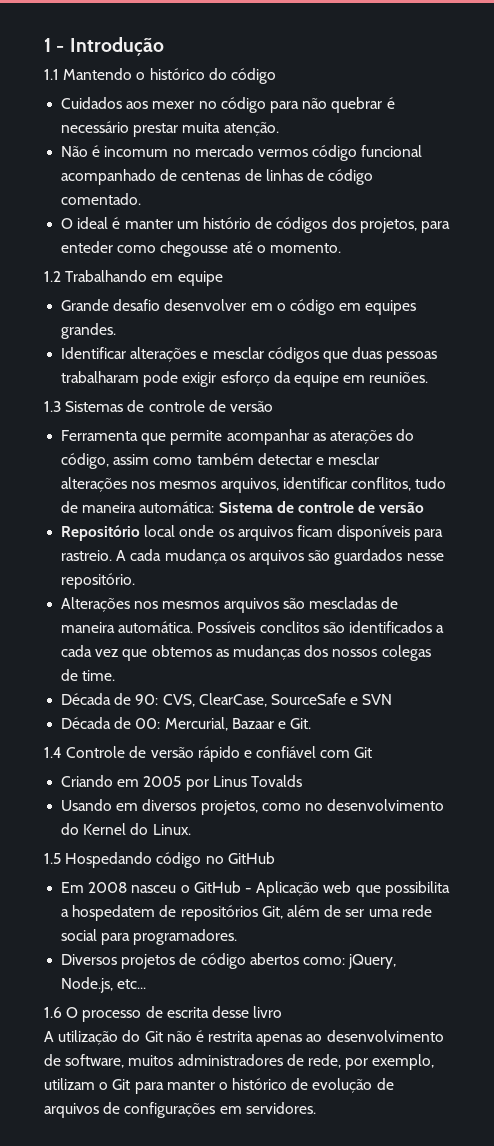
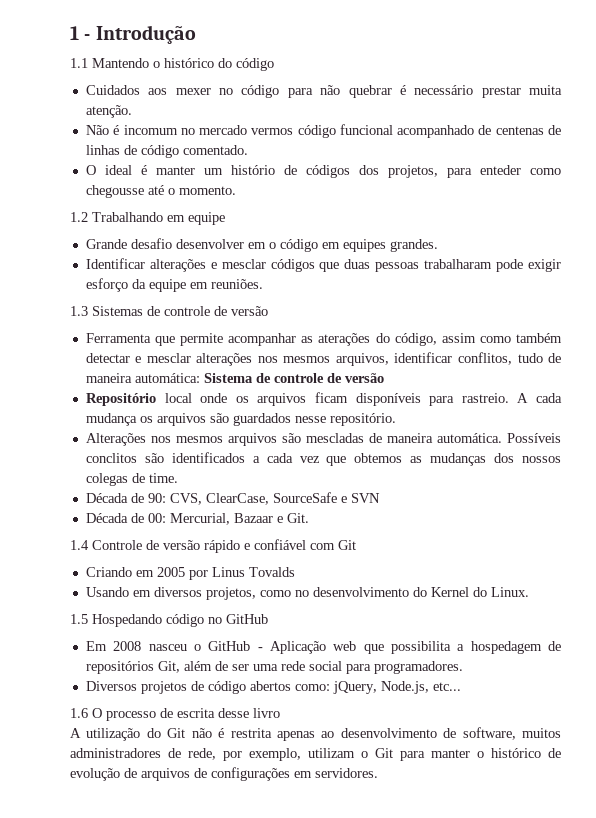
- Em 2008 nasceu o GitHub - Aplicação web que possibilita a hospedatem de repositórios Git, além de ser uma rede social para programadores.
+ Em 2008 nasceu o GitHub - Aplicação web que possibilita a hospedagem de repositórios Git, além de ser uma rede social para programadores.

